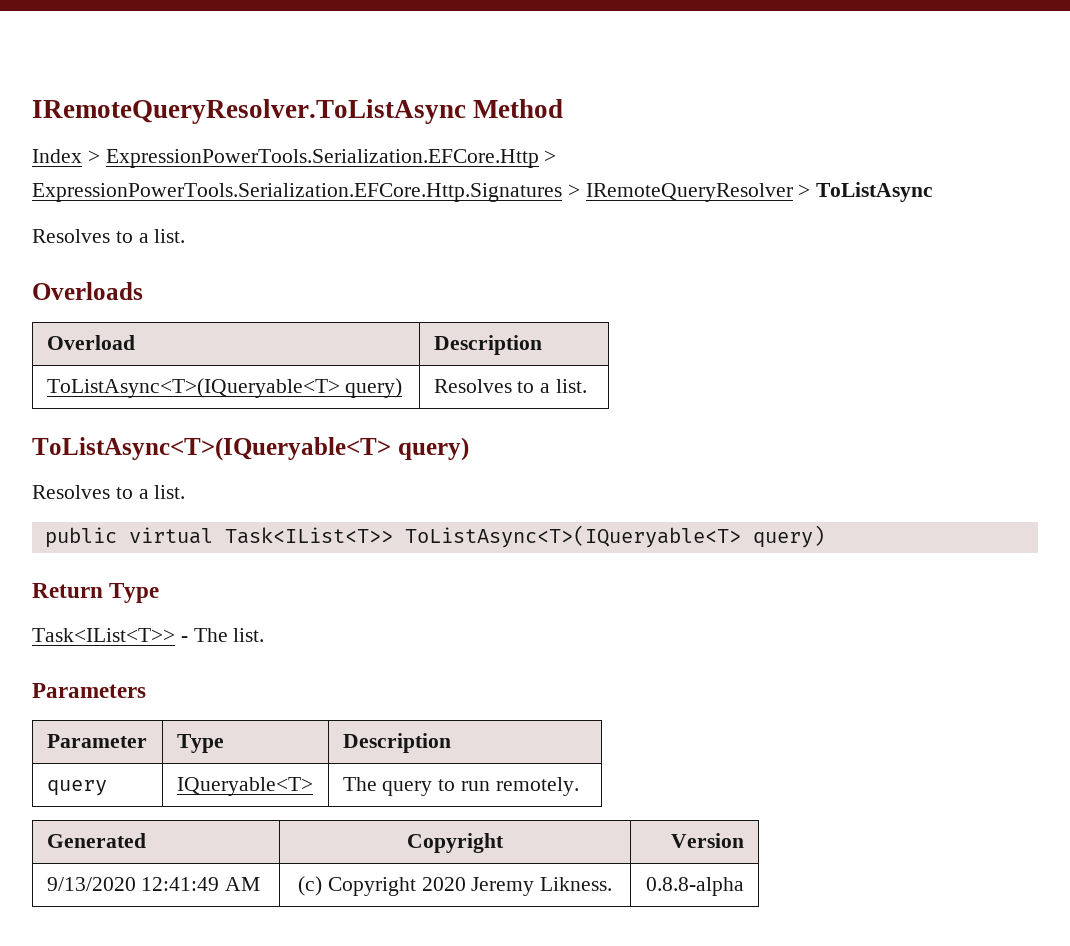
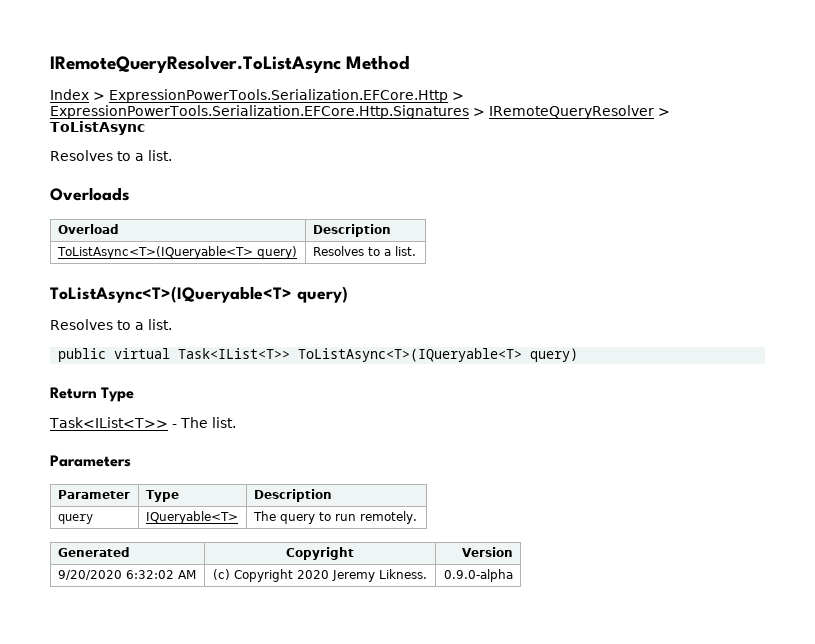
- 9/13/2020 12:41:49 AM | (c) Copyright 2020 Jeremy Likness. | 0.8.8-alpha
+ 9/20/2020 6:32:02 AM | (c) Copyright 2020 Jeremy Likness. | 0.9.0-alpha

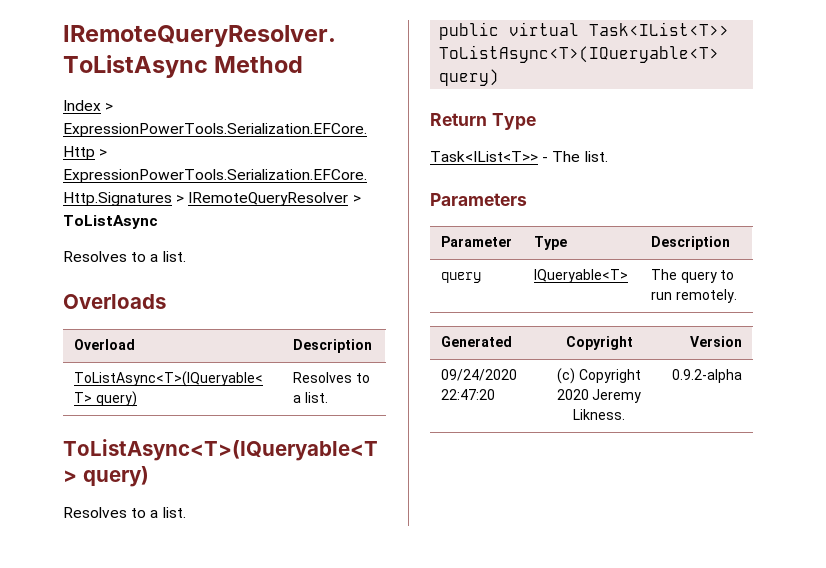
- 9/20/2020 6:32:02 AM | (c) Copyright 2020 Jeremy Likness. | 0.9.0-alpha
+ 09/24/2020 22:47:20 | (c) Copyright 2020 Jeremy Likness. | 0.9.2-alpha

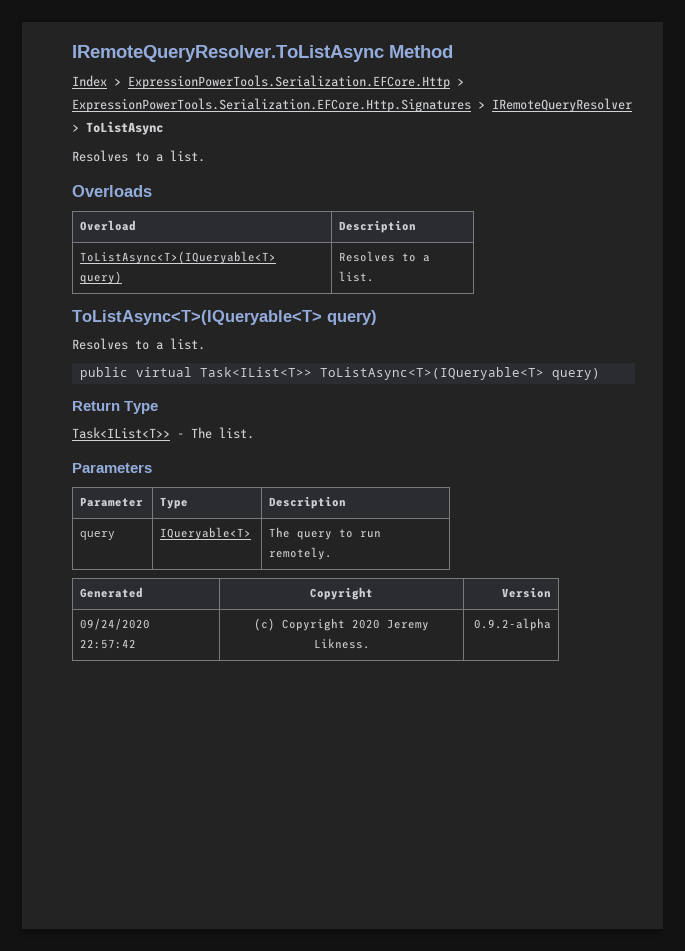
- 09/24/2020 22:47:20 | (c) Copyright 2020 Jeremy Likness. | 0.9.2-alpha
+ 09/24/2020 22:57:42 | (c) Copyright 2020 Jeremy Likness. | 0.9.2-alpha

